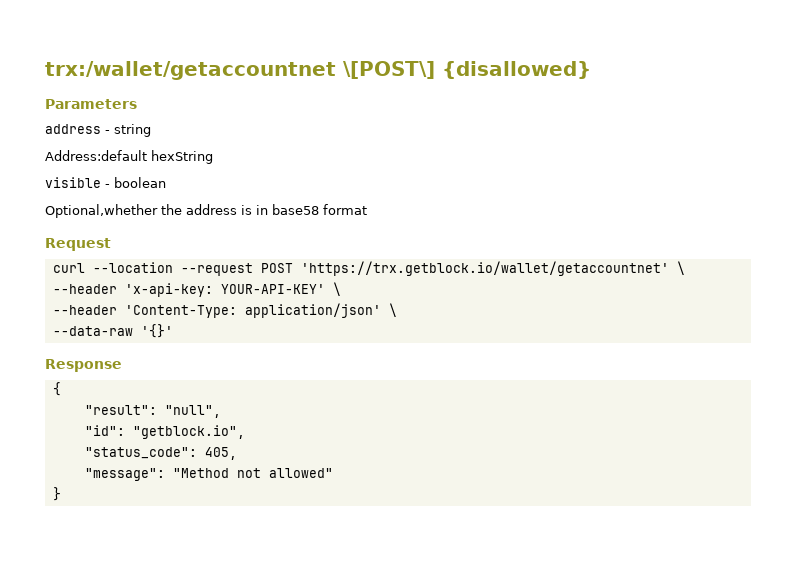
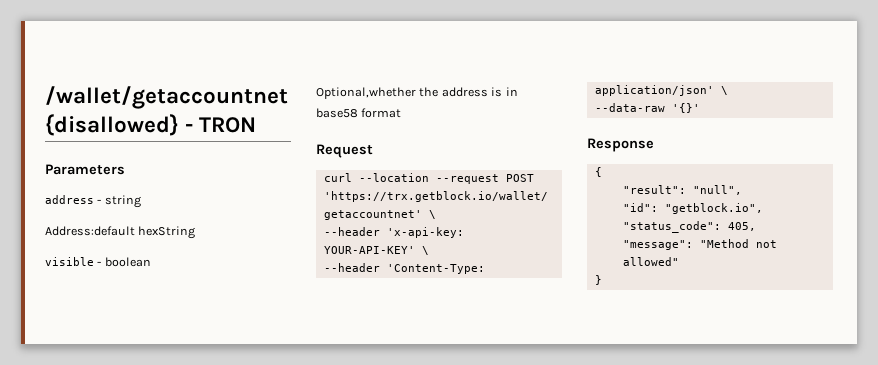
- trx:/wallet/getaccountnet \[POST\] {disallowed}
+ /wallet/getaccountnet {disallowed} - TRON

